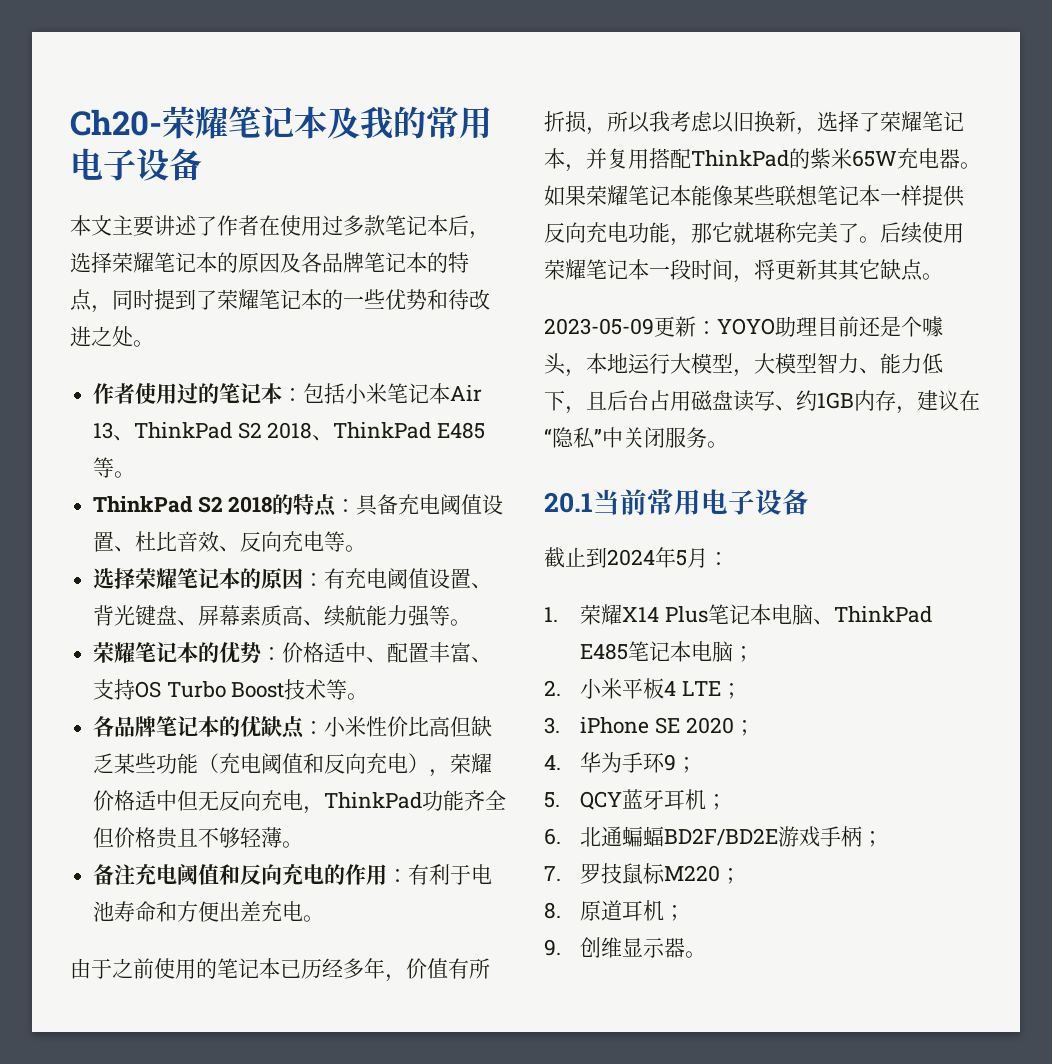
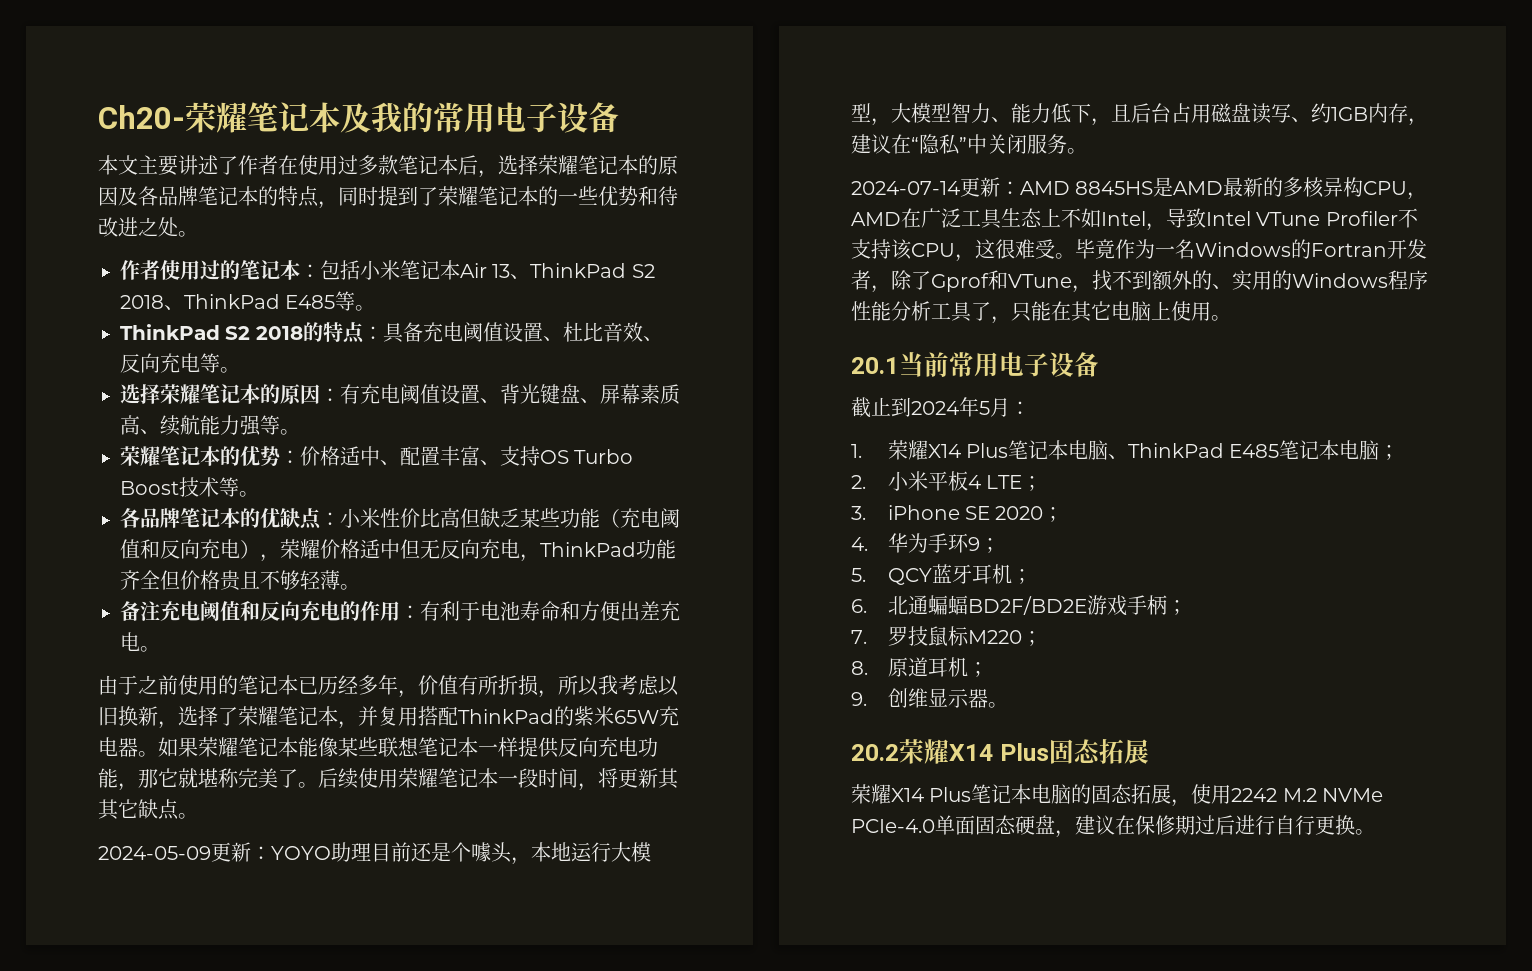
- 2023-05-09更新：YOYO助理目前还是个噱头，本地运行大模型，大模型智力、能力低下，且后台占用磁盘读写、约1GB内存，建议在“隐私”中关闭服务。
+ 2024-05-09更新：YOYO助理目前还是个噱头，本地运行大模型，大模型智力、能力低下，且后台占用磁盘读写、约1GB内存，建议在“隐私”中关闭服务。
+ 2024-07-14更新：AMD 8845HS是AMD最新的多核异构CPU，AMD在广泛工具生态上不如Intel，导致Intel VTune Profiler不支持该CPU，这很难受。毕竟作为一名Windows的Fortran开发者，除了Gprof和VTune，找不到额外的、实用的Windows程序性能分析工具了，只能在其它电脑上使用。
+ 20.2荣耀X14 Plus固态拓展
+ 荣耀X14 Plus笔记本电脑的固态拓展，使用2242 M.2 NVMe PCIe-4.0单面固态硬盘，建议在保修期过后进行自行更换。

